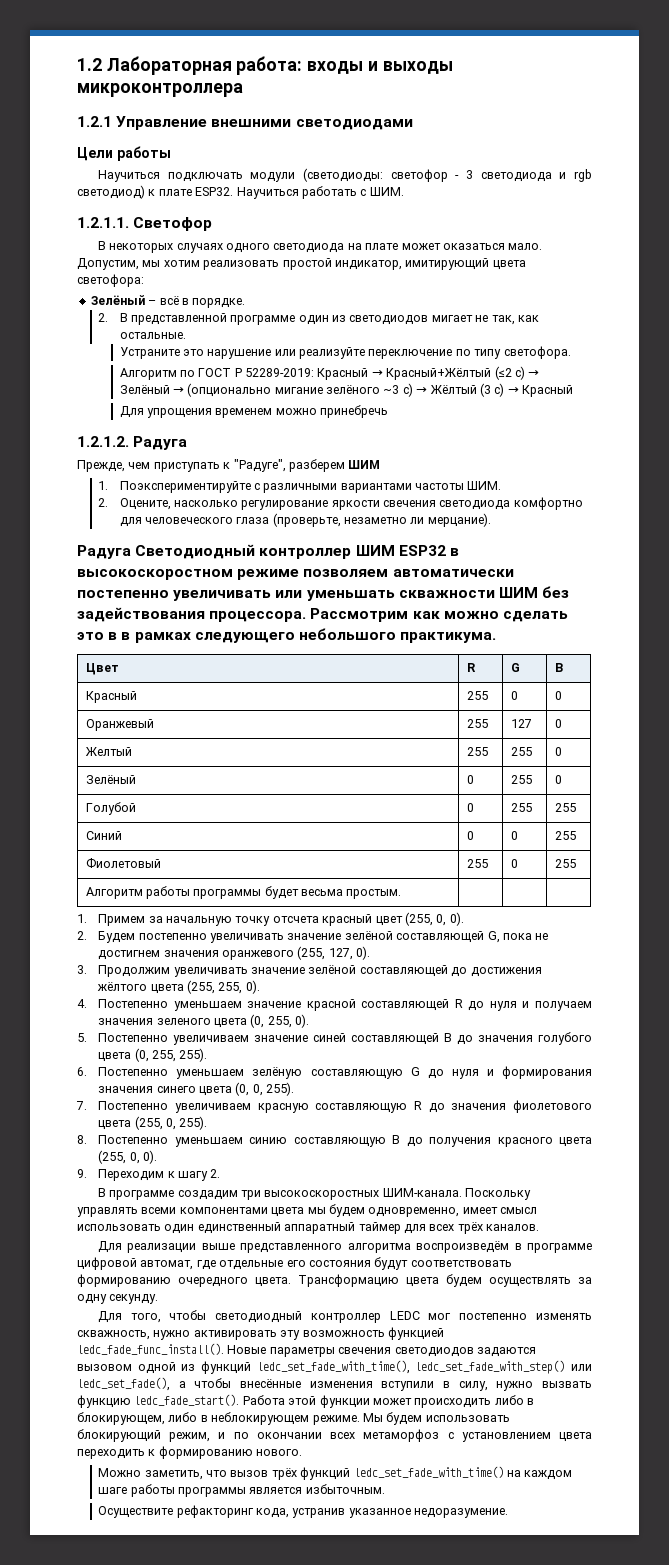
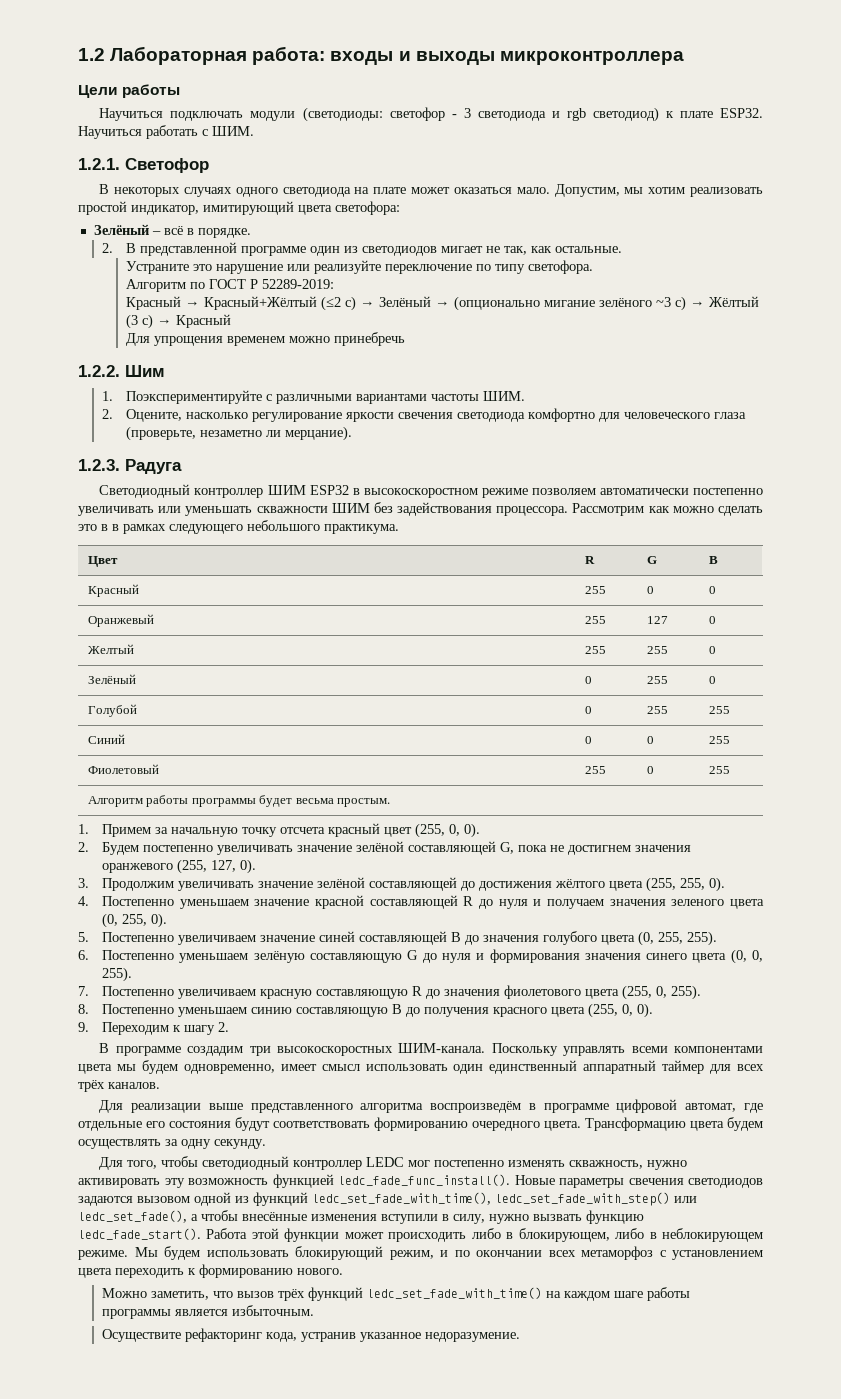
- 1.2.1 Управление внешними светодиодами
- 1.2.1.1. Светофор
+ 1.2.1. Светофор
- Алгоритм по ГОСТ Р 52289-2019: Красный → Красный+Жёлтый (≤2 с) → Зелёный → (опционально мигание зелёного ~3 с) → Жёлтый (3 с) → Красный
+ Алгоритм по ГОСТ Р 52289-2019:
+ Красный → Красный+Жёлтый (≤2 с) → Зелёный → (опционально мигание зелёного ~3 с) → Жёлтый (3 с) → Красный
- 1.2.1.2. Радуга
- Прежде, чем приступать к "Радуге", разберем ШИМ
+ 1.2.2. Шим
- Радуга Светодиодный контроллер ШИМ ESP32 в высокоскоростном режиме позволяем автоматически постепенно увеличивать или уменьшать скважности ШИМ без задействования процессора.
+ 1.2.3. Радуга
+ Светодиодный контроллер ШИМ ESP32 в высокоскоростном режиме позволяем автоматически постепенно увеличивать или уменьшать скважности ШИМ без задействования процессора.

